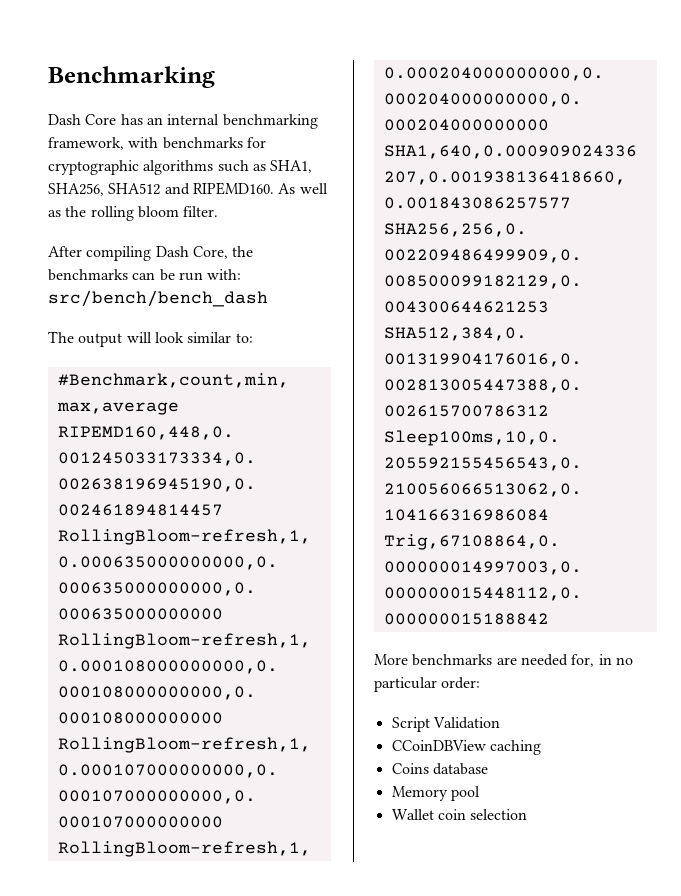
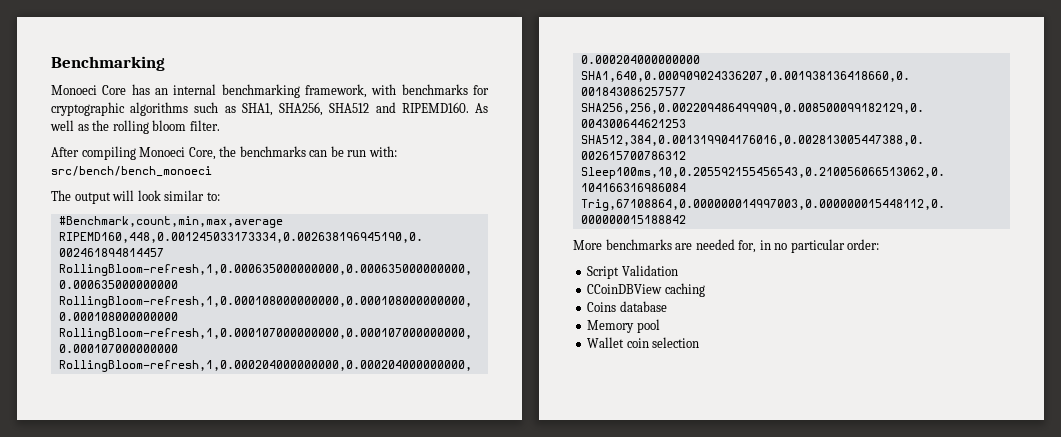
- Dash Core has an internal benchmarking framework, with benchmarks for cryptographic algorithms such as SHA1, SHA256, SHA512 and RIPEMD160.
+ Monoeci Core has an internal benchmarking framework, with benchmarks for cryptographic algorithms such as SHA1, SHA256, SHA512 and RIPEMD160.
- After compiling Dash Core, the benchmarks can be run with: src/bench/bench_dash
+ After compiling Monoeci Core, the benchmarks can be run with: src/bench/bench_monoeci

